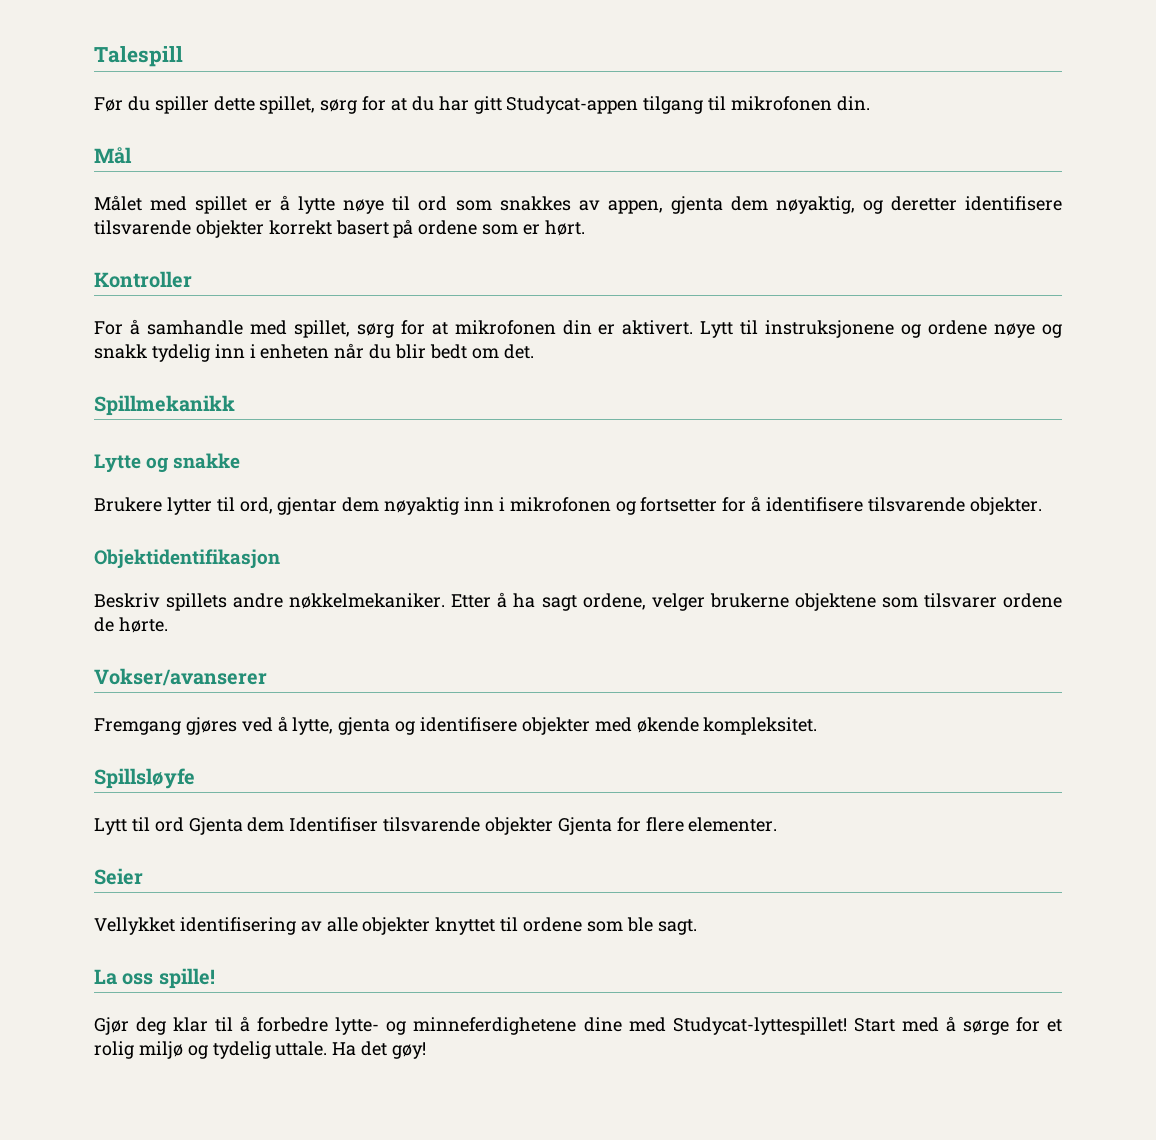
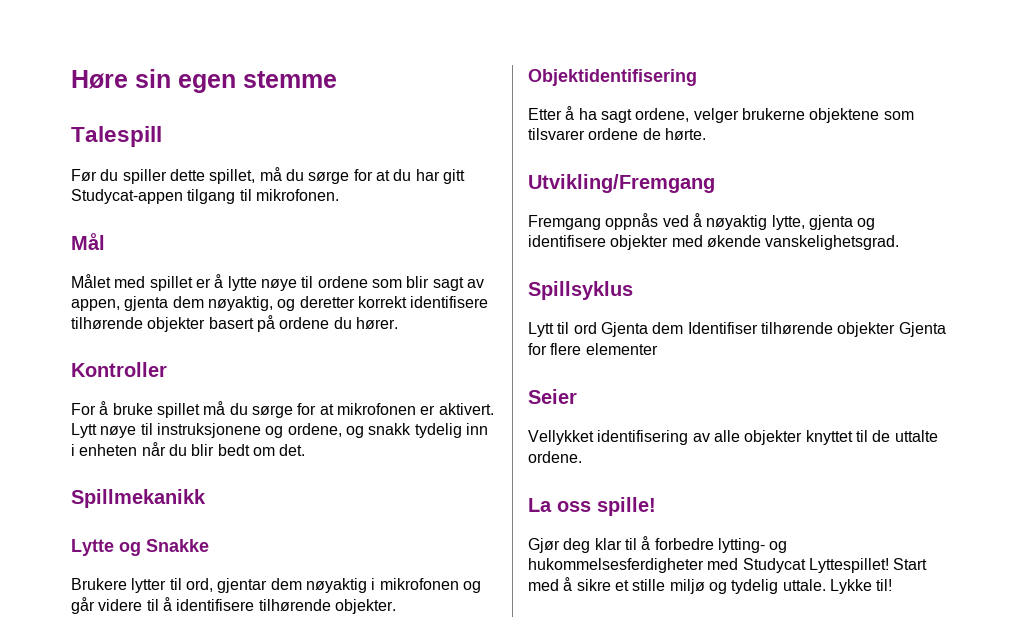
+ Høre sin egen stemme
- Før du spiller dette spillet, sørg for at du har gitt Studycat-appen tilgang til mikrofonen din.
+ Før du spiller dette spillet, må du sørge for at du har gitt Studycat-appen tilgang til mikrofonen.
- Målet med spillet er å lytte nøye til ord som snakkes av appen, gjenta dem nøyaktig, og deretter identifisere tilsvarende objekter korrekt basert på ordene som er hørt.
+ Målet med spillet er å lytte nøye til ordene som blir sagt av appen, gjenta dem nøyaktig, og deretter korrekt identifisere tilhørende objekter basert på ordene du hører.
  Kontroller
- For å samhandle med spillet, sørg for at mikrofonen din er aktivert.
+ For å bruke spillet må du sørge for at mikrofonen er aktivert.
- Lytt til instruksjonene og ordene nøye og snakk tydelig inn i enheten når du blir bedt om det.
+ Lytt nøye til instruksjonene og ordene, og snakk tydelig inn i enheten når du blir bedt om det.
- Lytte og snakke
+ Lytte og Snakke
- Brukere lytter til ord, gjentar dem nøyaktig inn i mikrofonen og fortsetter for å identifisere tilsvarende objekter.
+ Brukere lytter til ord, gjentar dem nøyaktig i mikrofonen og går videre til å identifisere tilhørende objekter.
- Objektidentifikasjon
- Beskriv spillets andre nøkkelmekaniker. Etter å ha sagt ordene, velger brukerne objektene som tilsvarer ordene de hørte.
+ Objektidentifisering
+ Etter å ha sagt ordene, velger brukerne objektene som tilsvarer ordene de hørte.
- Vokser/avanserer
+ Utvikling/Fremgang
- Fremgang gjøres ved å lytte, gjenta og identifisere objekter med økende kompleksitet.
- Spillsløyfe
+ Fremgang oppnås ved å nøyaktig lytte, gjenta og identifisere objekter med økende vanskelighetsgrad.
+ Spillsyklus
- Lytt til ord Gjenta dem Identifiser tilsvarende objekter Gjenta for flere elementer.
+ Lytt til ord Gjenta dem Identifiser tilhørende objekter Gjenta for flere elementer
- Vellykket identifisering av alle objekter knyttet til ordene som ble sagt.
+ Vellykket identifisering av alle objekter knyttet til de uttalte ordene.
- Gjør deg klar til å forbedre lytte- og minneferdighetene dine med Studycat-lyttespillet! Start med å sørge for et rolig miljø og tydelig uttale.
+ Gjør deg klar til å forbedre lytting- og hukommelsesferdigheter med Studycat Lyttespillet! Start med å sikre et stille miljø og tydelig uttale.
- Ha det gøy!
+ Lykke til!

